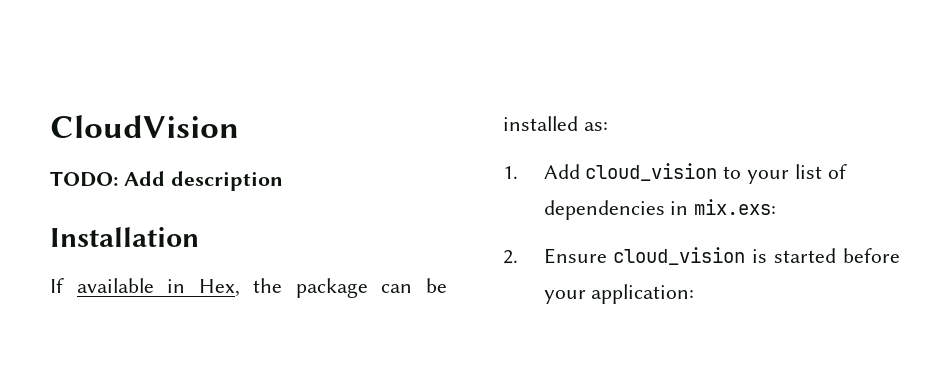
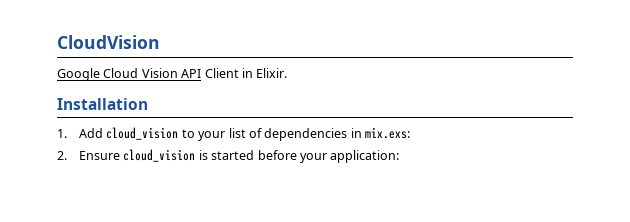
- TODO: Add description
+ Google Cloud Vision API Client in Elixir.
  Installation
- If available in Hex, the package can be installed as:

